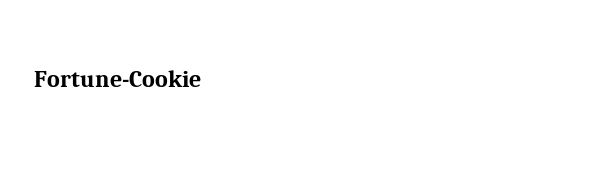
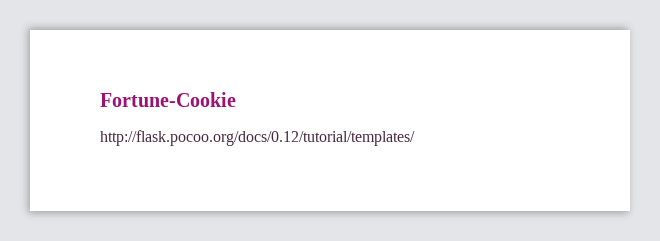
+ http://flask.pocoo.org/docs/0.12/tutorial/templates/

